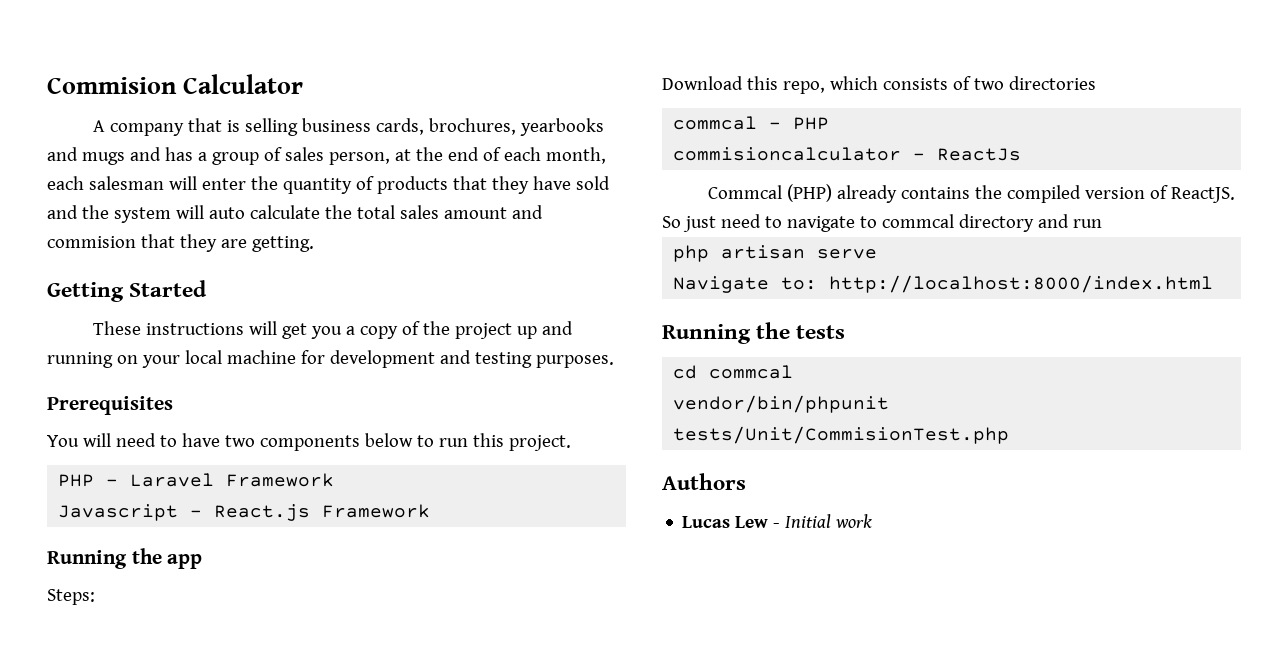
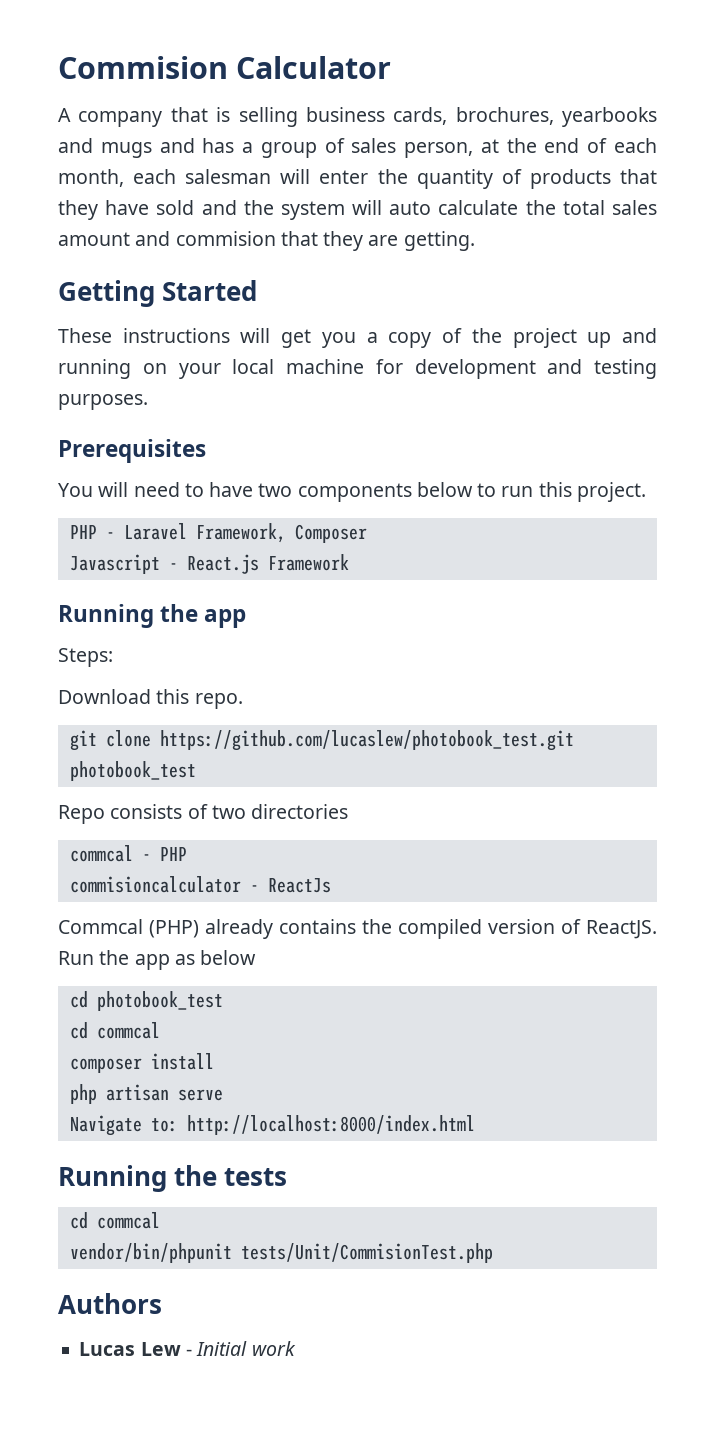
- PHP - Laravel Framework
+ PHP - Laravel Framework, Composer
- Download this repo, which consists of two directories
+ Download this repo.
+ git clone https://github.com/lucaslew/photobook_test.git photobook_test
+ Repo consists of two directories
- So just need to navigate to commcal directory and run
+ Run the app as below
+ cd photobook_test
+ cd commcal
+ composer install

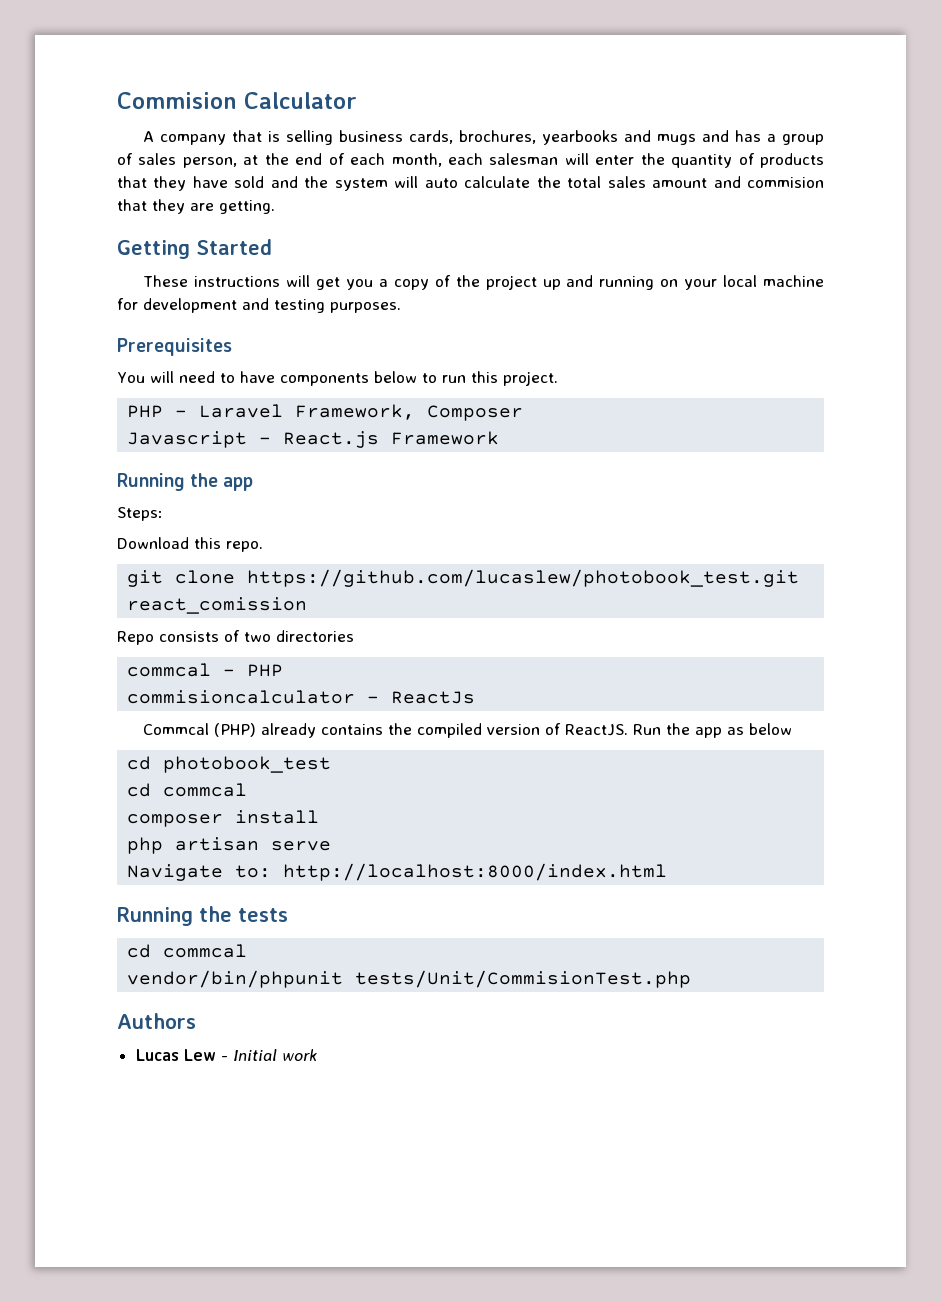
- You will need to have two components below to run this project.
+ You will need to have components below to run this project.
- git clone https://github.com/lucaslew/photobook_test.git photobook_test
+ git clone https://github.com/lucaslew/photobook_test.git react_comission

